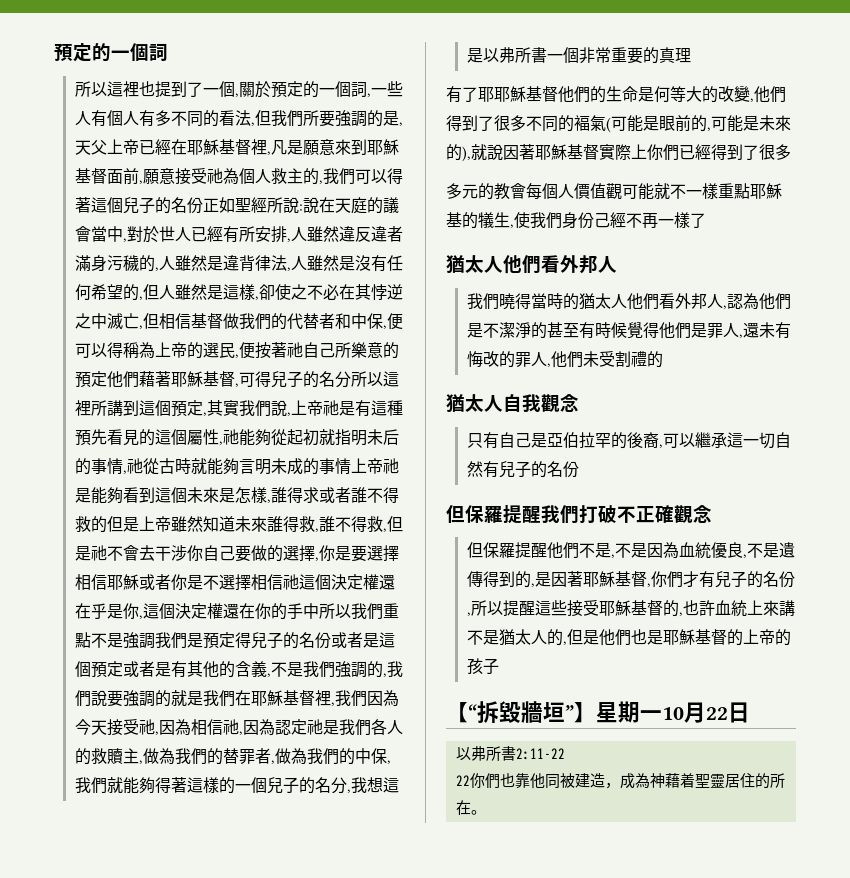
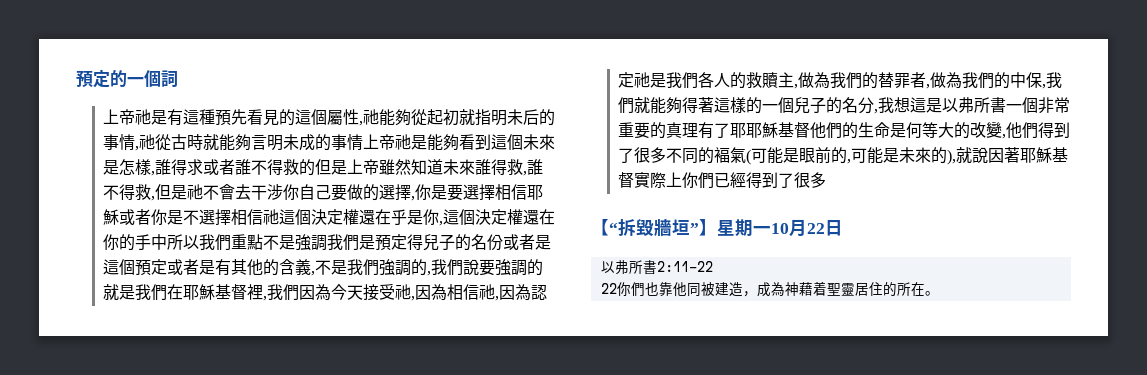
- 所以這裡也提到了一個,關於預定的一個詞,一些人有個人有多不同的看法,但我們所要強調的是,天父上帝已經在耶穌基督裡,凡是願意來到耶穌基督面前,願意接受祂為個人救主的,我們可以得著這個兒子的名份正如聖經所說:說在天庭的議會當中,對於世人已經有所安排,人雖然違反違者滿身污穢的,人雖然是違背律法,人雖然是沒有任何希望的,但人雖然是這樣,卻使之不必在其悖逆之中滅亡,但相信基督做我們的代替者和中保,便可以得稱為上帝的選民,便按著祂自己所樂意的預定他們藉著耶穌基督,可得兒子的名分所以這裡所講到這個預定,其實我們說,上帝祂是有這種預先看見的這個屬性,祂能夠從起初就指明未后的事情,祂從古時就能夠言明未成的事情上帝祂是能夠看到這個未來是怎樣,誰得求或者誰不得救的但是上帝雖然知道未來誰得救,誰不得救,但是祂不會去干涉你自己要做的選擇,你是要選擇相信耶穌或者你是不選擇相信祂這個決定權還在乎是你,這個決定權還在你的手中所以我們重點不是強調我們是預定得兒子的名份或者是這個預定或者是有其他的含義,不是我們強調的,我們說要強調的就是我們在耶穌基督裡,我們因為今天接受祂,因為相信祂,因為認定祂是我們各人的救贖主,做為我們的替罪者,做為我們的中保,我們就能夠得著這樣的一個兒子的名分,我想這是以弗所書一個非常重要的真理
- 有了耶耶穌基督他們的生命是何等大的改變,他們得到了很多不同的褔氣(可能是眼前的,可能是未來的),就說因著耶穌基督實際上你們已經得到了很多
+ 上帝祂是有這種預先看見的這個屬性,祂能夠從起初就指明未后的事情,祂從古時就能夠言明未成的事情上帝祂是能夠看到這個未來是怎樣,誰得求或者誰不得救的但是上帝雖然知道未來誰得救,誰不得救,但是祂不會去干涉你自己要做的選擇,你是要選擇相信耶穌或者你是不選擇相信祂這個決定權還在乎是你,這個決定權還在你的手中所以我們重點不是強調我們是預定得兒子的名份或者是這個預定或者是有其他的含義,不是我們強調的,我們說要強調的就是我們在耶穌基督裡,我們因為今天接受祂,因為相信祂,因為認定祂是我們各人的救贖主,做為我們的替罪者,做為我們的中保,我們就能夠得著這樣的一個兒子的名分,我想這是以弗所書一個非常重要的真理有了耶耶穌基督他們的生命是何等大的改變,他們得到了很多不同的褔氣(可能是眼前的,可能是未來的),就說因著耶穌基督實際上你們已經得到了很多
- 多元的教會每個人價值觀可能就不一樣重點耶穌基的犠生,使我們身份己經不再一樣了
- 猶太人他們看外邦人
- 我們曉得當時的猶太人他們看外邦人,認為他們是不潔淨的甚至有時候覺得他們是罪人,還未有悔改的罪人,他們未受割禮的
- 猶太人自我觀念
- 只有自己是亞伯拉罕的後裔,可以繼承這一切自然有兒子的名份
- 但保羅提醒我們打破不正確觀念
- 但保羅提醒他們不是,不是因為血統優良,不是遺傳得到的,是因著耶穌基督,你們才有兒子的名份,所以提醒這些接受耶穌基督的,也許血統上來講不是猶太人的,但是他們也是耶穌基督的上帝的孩子

